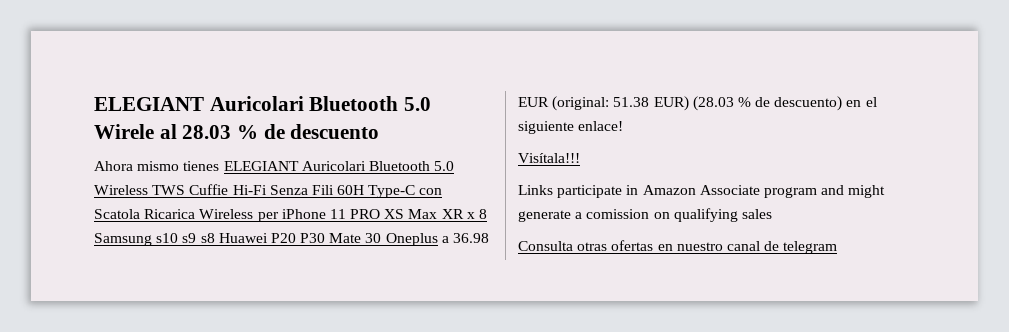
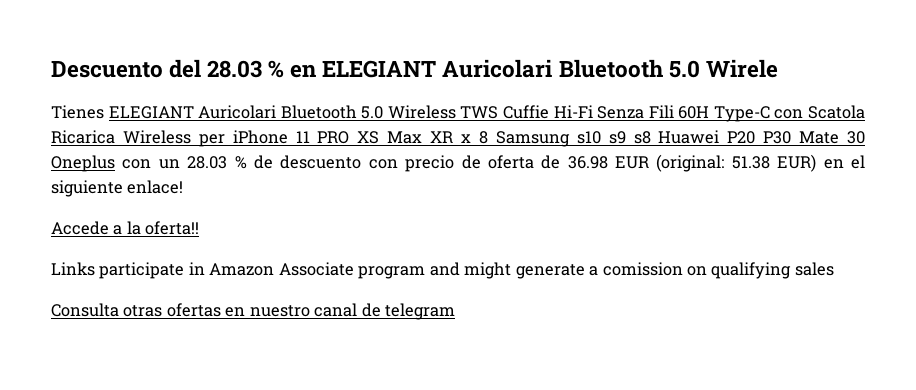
- ELEGIANT Auricolari Bluetooth 5.0 Wirele al 28.03 % de descuento
- Ahora mismo tienes ELEGIANT Auricolari Bluetooth 5.0 Wireless TWS Cuffie Hi-Fi Senza Fili 60H Type-C con Scatola Ricarica Wireless per iPhone 11 PRO XS Max XR x 8 Samsung s10 s9 s8 Huawei P20 P30 Mate 30 Oneplus a 36.98 EUR (original: 51.38 EUR) (28.03 % de descuento) en el siguiente enlace!
+ Descuento del 28.03 % en ELEGIANT Auricolari Bluetooth 5.0 Wirele
+ Tienes ELEGIANT Auricolari Bluetooth 5.0 Wireless TWS Cuffie Hi-Fi Senza Fili 60H Type-C con Scatola Ricarica Wireless per iPhone 11 PRO XS Max XR x 8 Samsung s10 s9 s8 Huawei P20 P30 Mate 30 Oneplus con un 28.03 % de descuento con precio de oferta de 36.98 EUR (original: 51.38 EUR) en el siguiente enlace!
- Visítala!!!
+ Accede a la oferta!!

